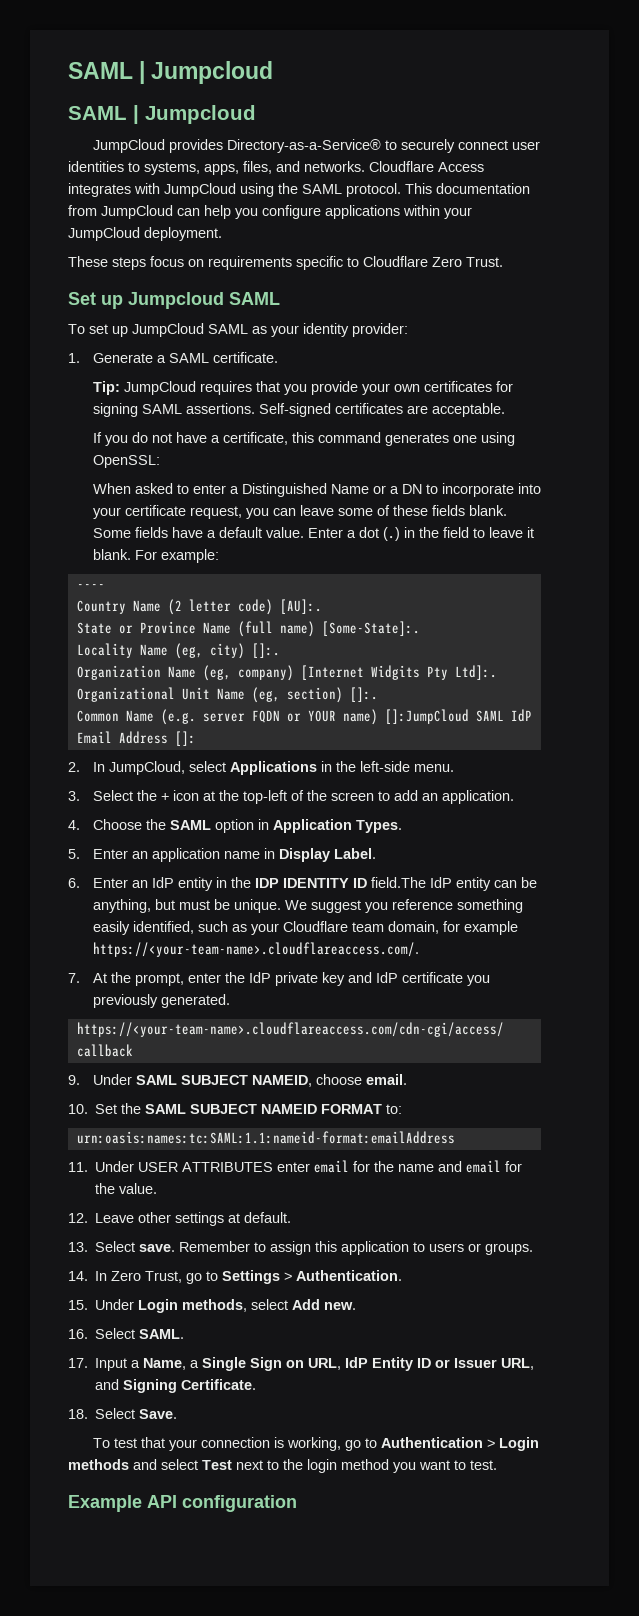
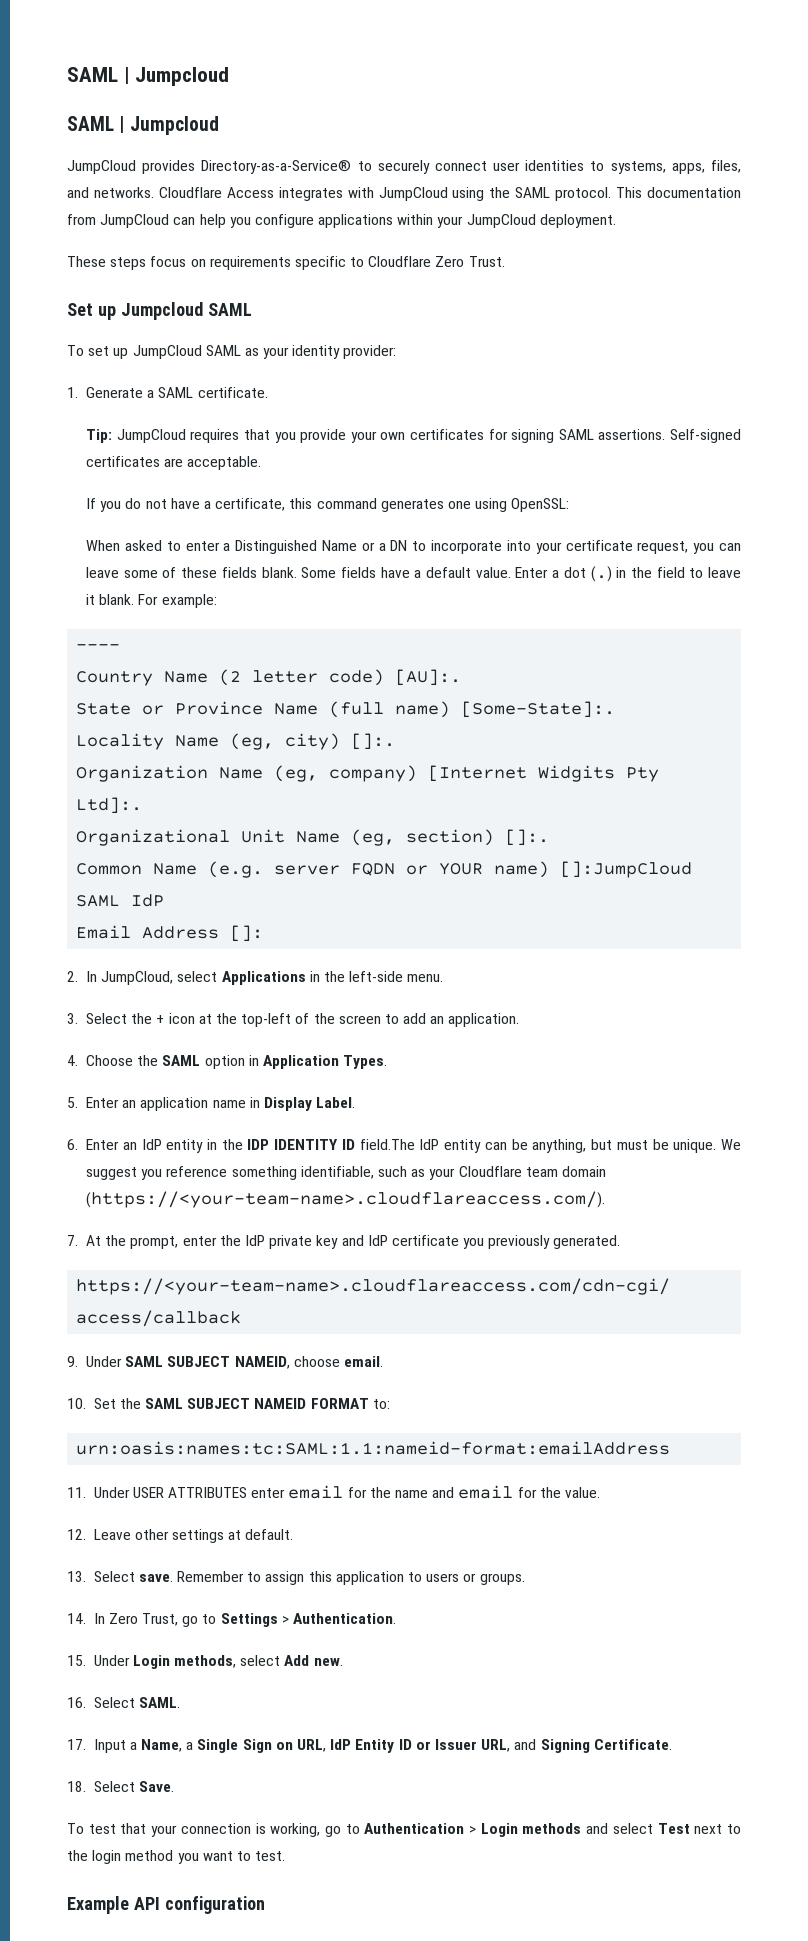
- We suggest you reference something easily identified, such as your Cloudflare team domain, for example https://<your-team-name>.cloudflareaccess.com/.
+ We suggest you reference something identifiable, such as your Cloudflare team domain (https://<your-team-name>.cloudflareaccess.com/).

